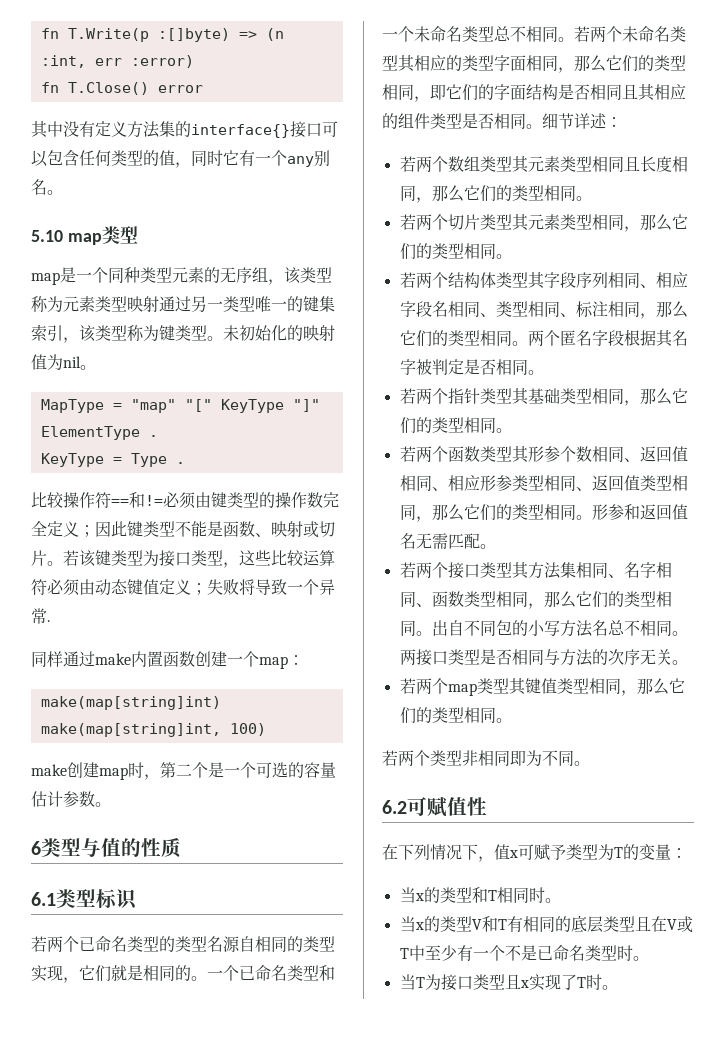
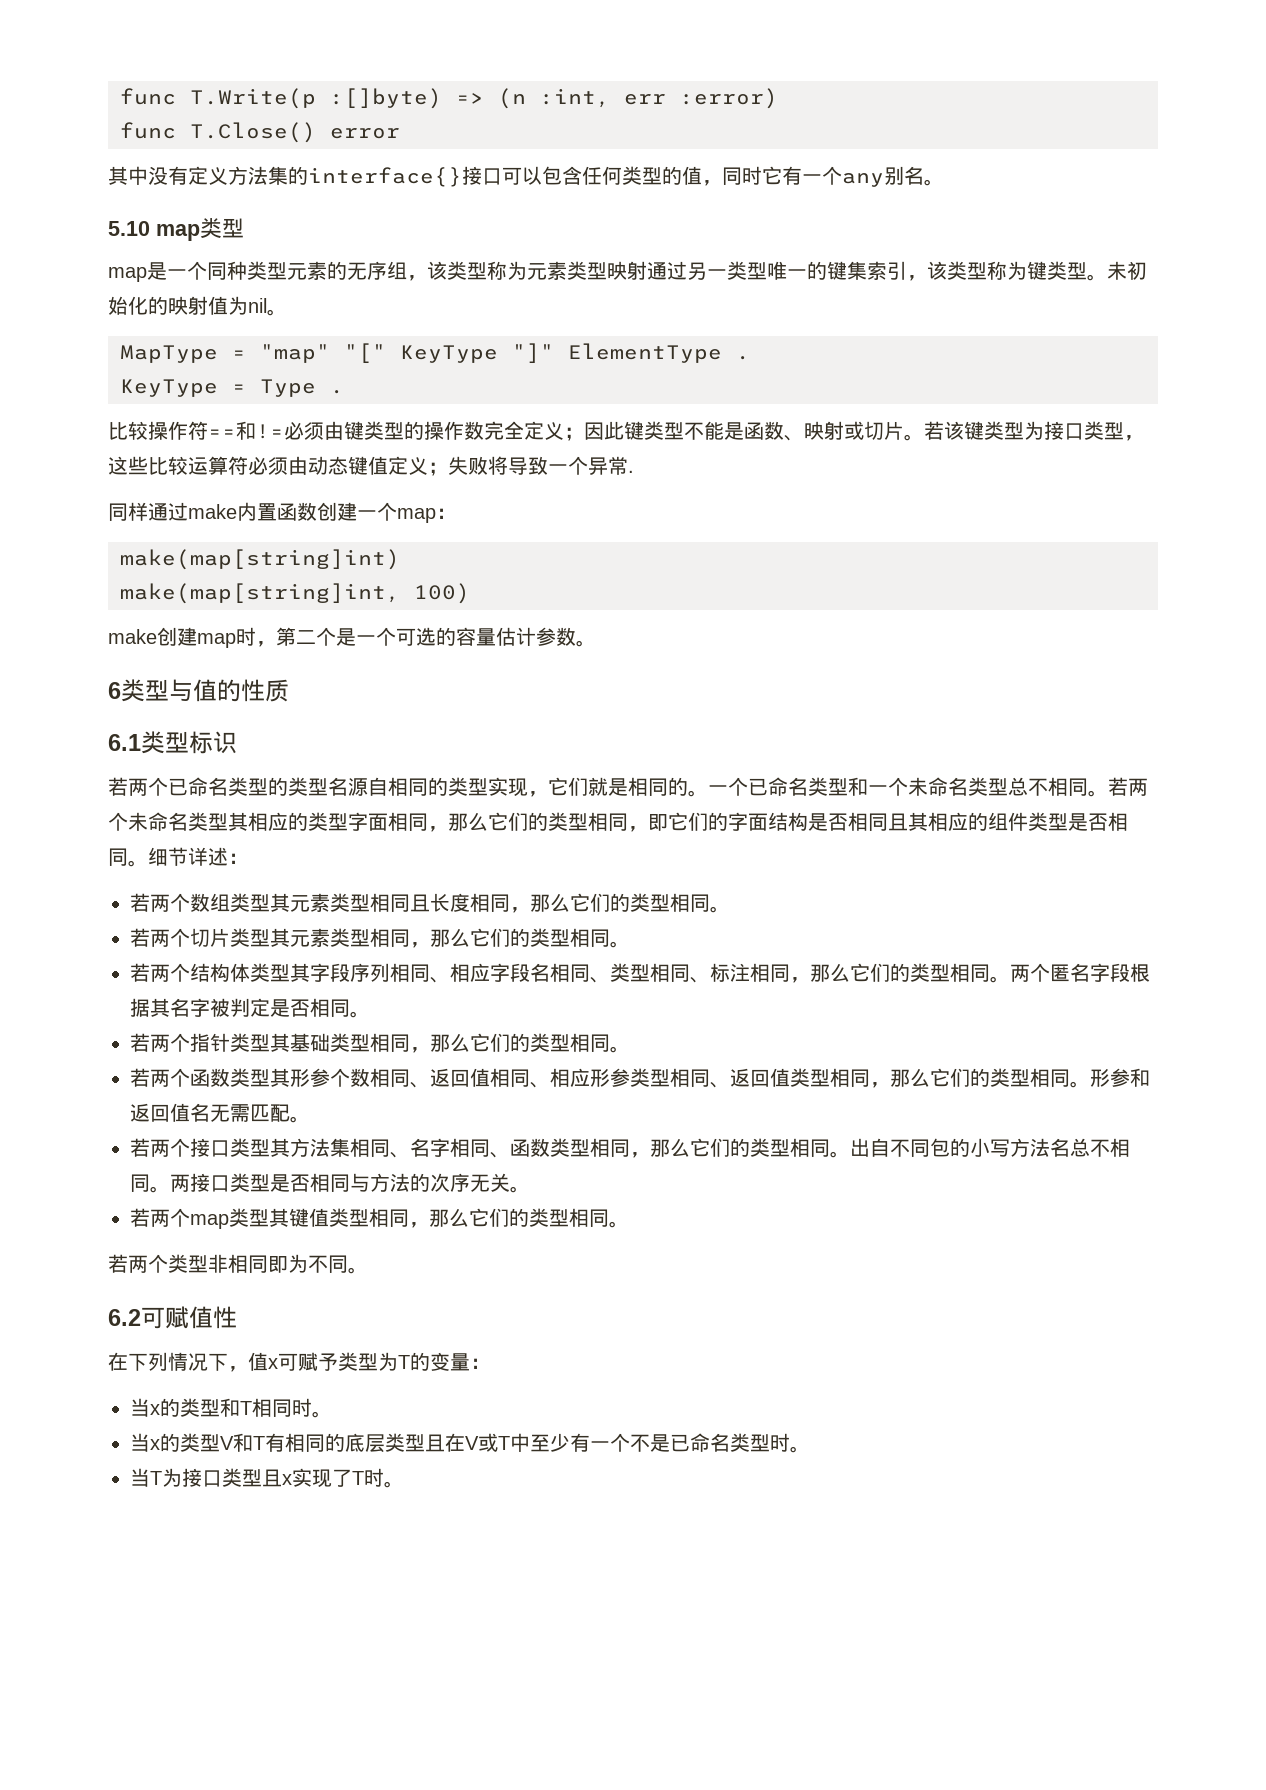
- fn T.Write(p :[]byte) => (n :int, err :error)
+ func T.Write(p :[]byte) => (n :int, err :error)
- fn T.Close() error
+ func T.Close() error

